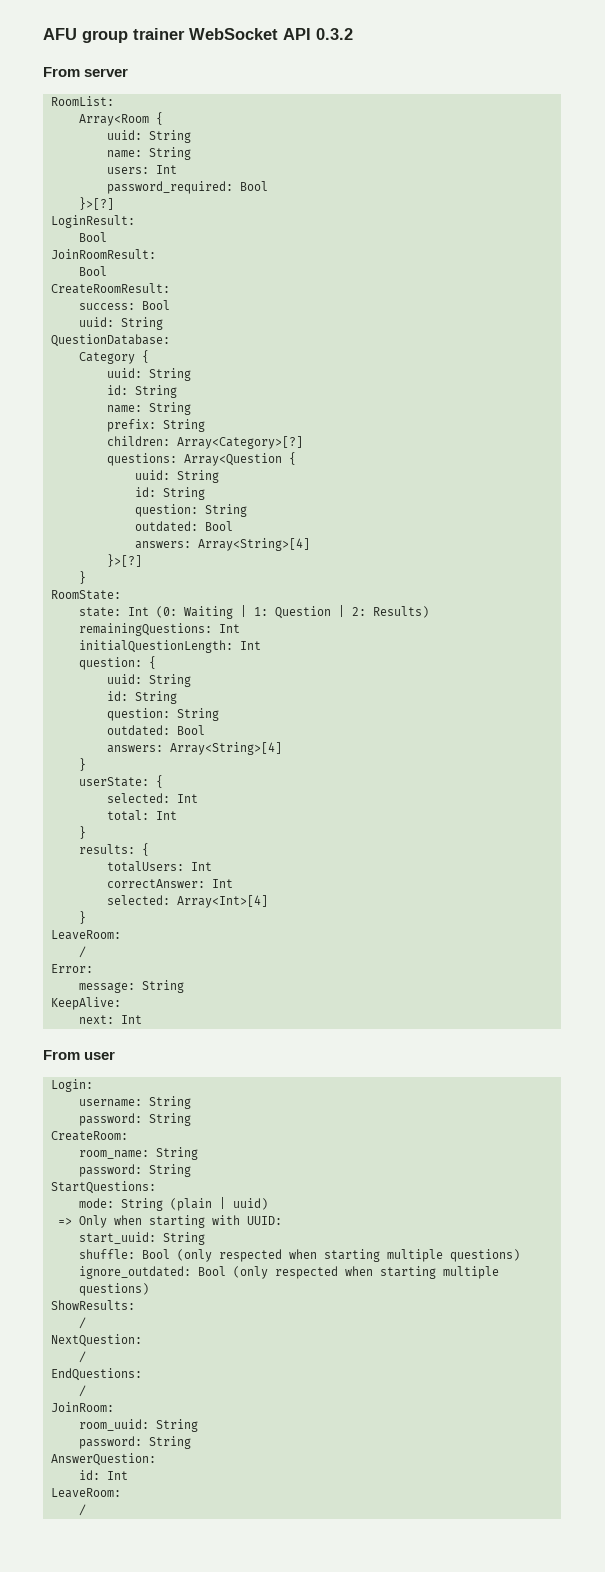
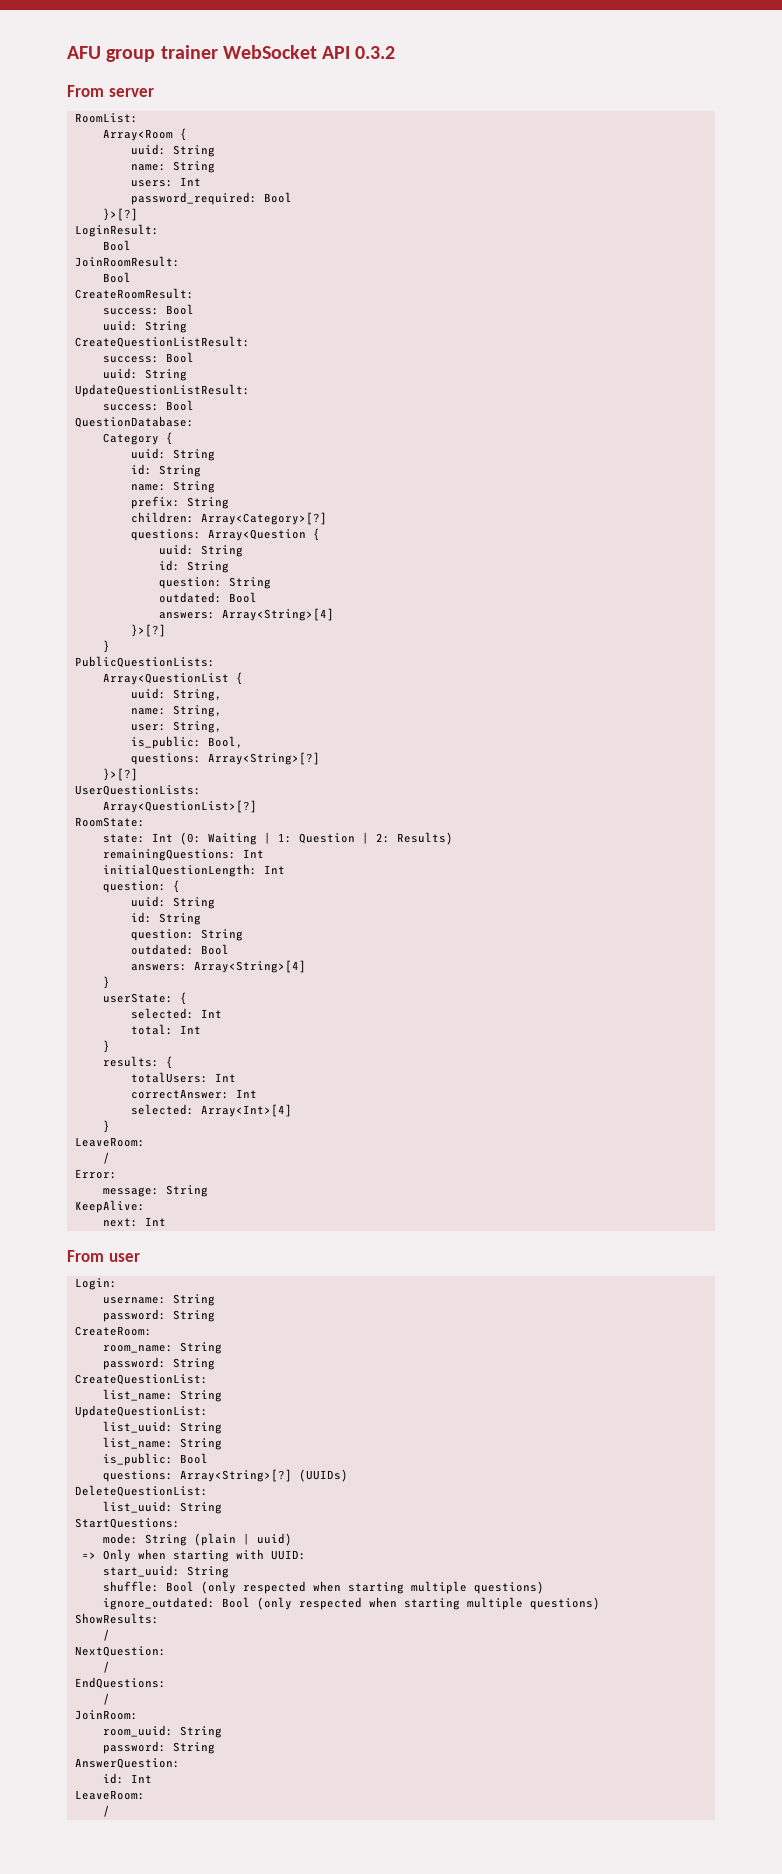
+ CreateQuestionListResult:
+ success: Bool
+ uuid: String
+ UpdateQuestionListResult:
+ success: Bool
+ PublicQuestionLists:
+ Array<QuestionList {
+ uuid: String,
+ name: String,
+ user: String,
+ is_public: Bool,
+ questions: Array<String>[?]
+ }>[?]
+ UserQuestionLists:
+ Array<QuestionList>[?]
+ CreateQuestionList:
+ list_name: String
+ UpdateQuestionList:
+ list_uuid: String
+ list_name: String
+ is_public: Bool
+ questions: Array<String>[?] (UUIDs)
+ DeleteQuestionList:
+ list_uuid: String

